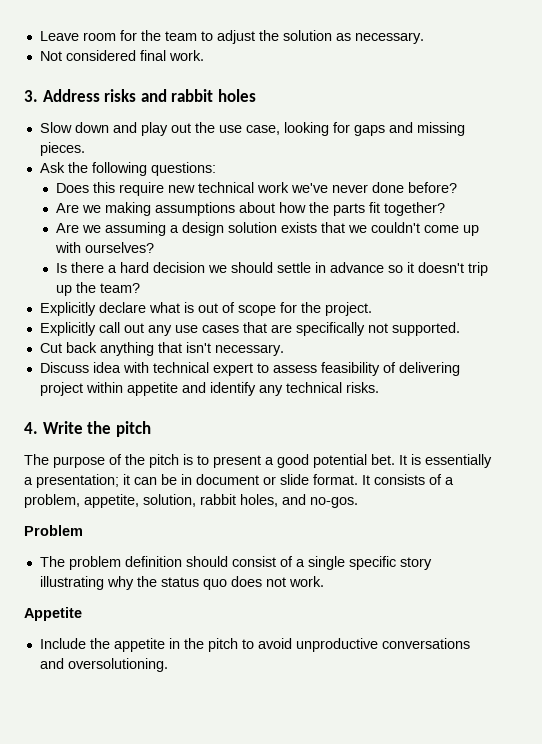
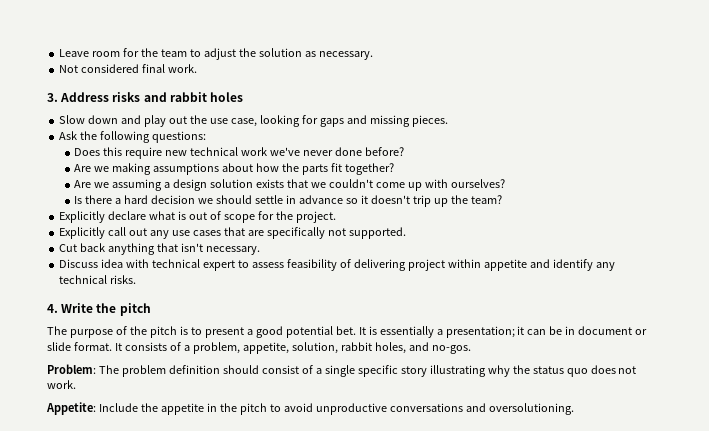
- Problem
- The problem definition should consist of a single specific story illustrating why the status quo does not work.
+ Problem: The problem definition should consist of a single specific story illustrating why the status quo does not work.
- Appetite
- Include the appetite in the pitch to avoid unproductive conversations and oversolutioning.
+ Appetite: Include the appetite in the pitch to avoid unproductive conversations and oversolutioning.

